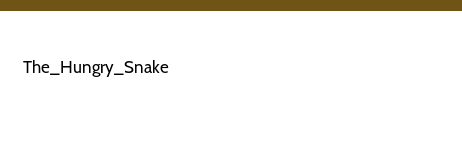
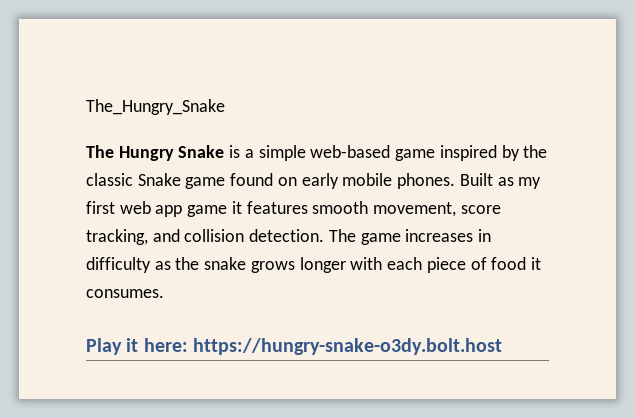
+ The Hungry Snake is a simple web-based game inspired by the classic Snake game found on early mobile phones. Built as my first web app game it features smooth movement, score tracking, and collision detection. The game increases in difficulty as the snake grows longer with each piece of food it consumes.
+ Play it here: https://hungry-snake-o3dy.bolt.host

